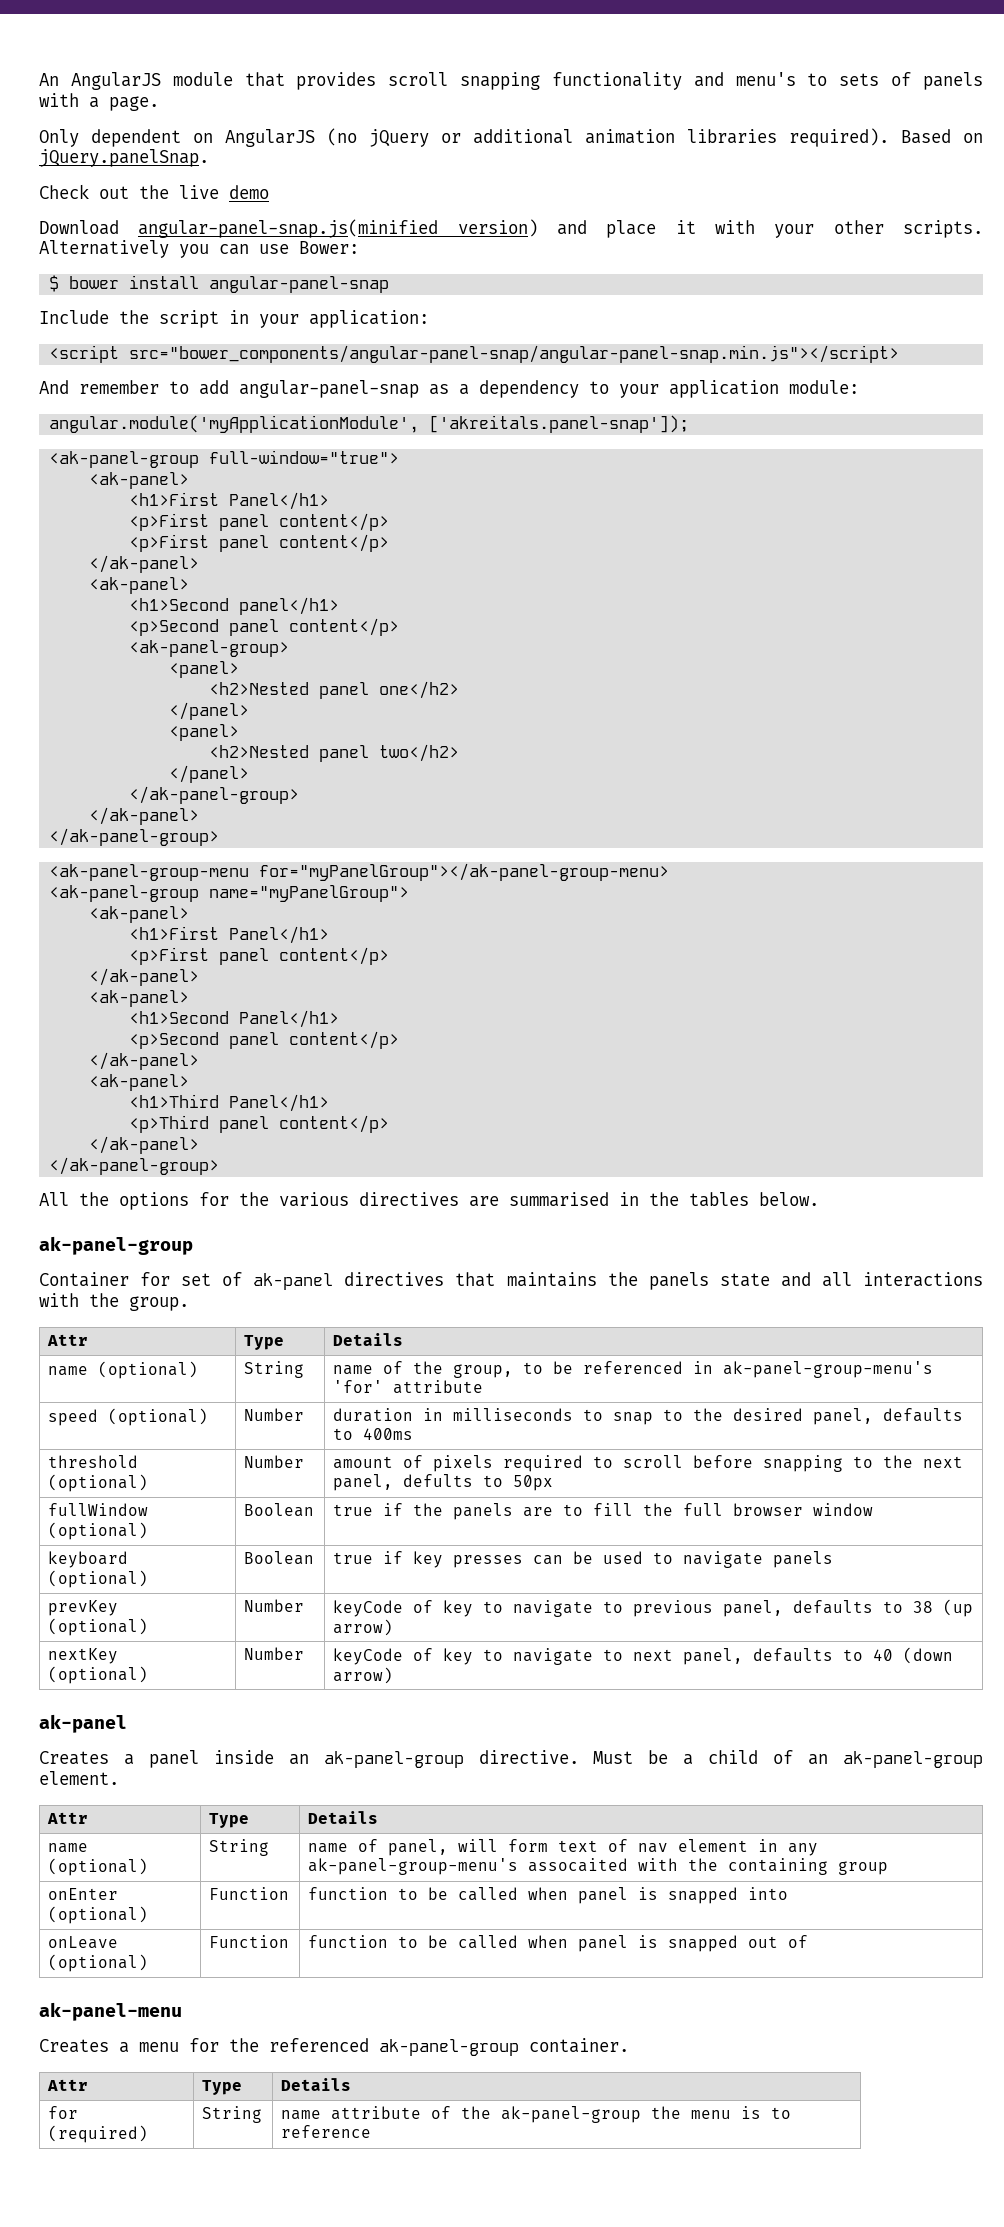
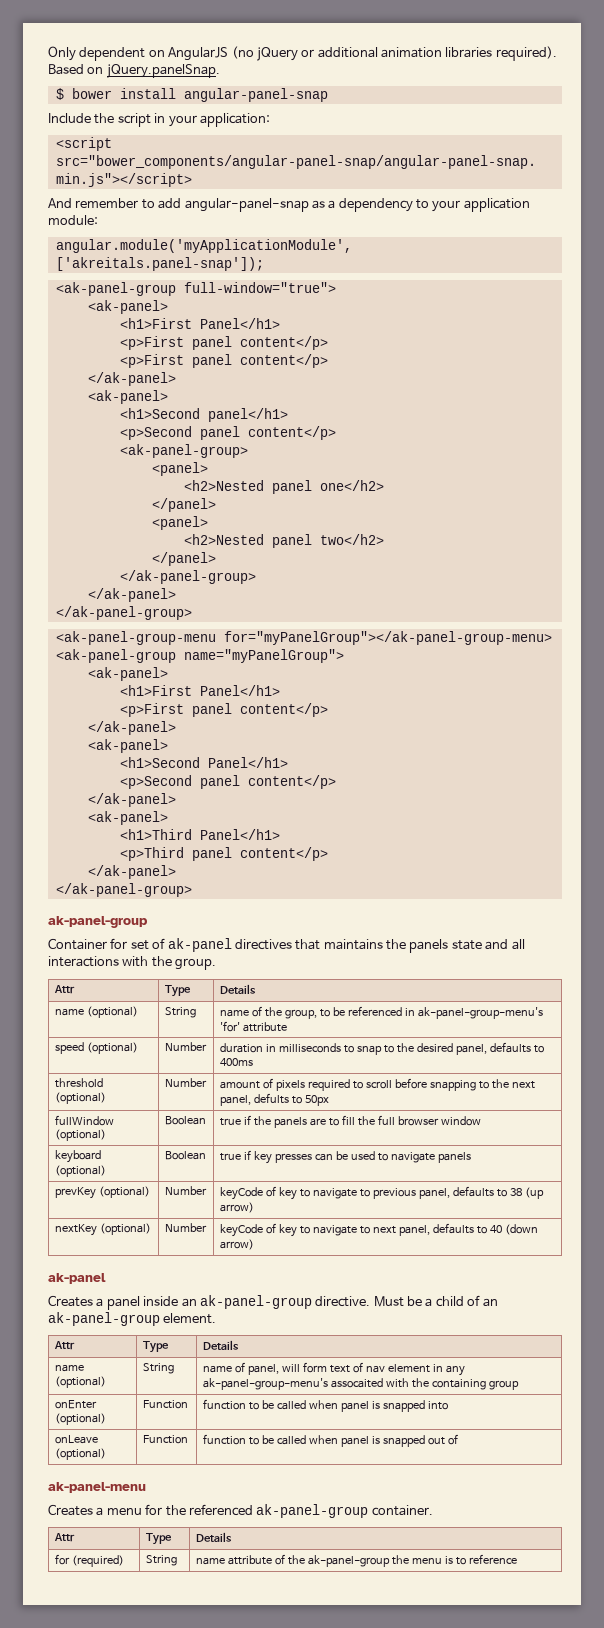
- An AngularJS module that provides scroll snapping functionality and menu's to sets of panels with a page.
- Check out the live demo
- Download angular-panel-snap.js(minified version) and place it with your other scripts. Alternatively you can use Bower:
- All the options for the various directives are summarised in the tables below.

